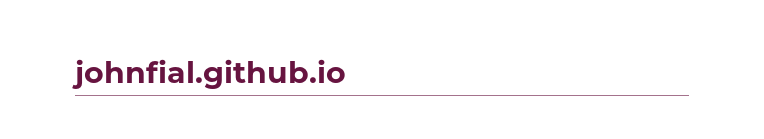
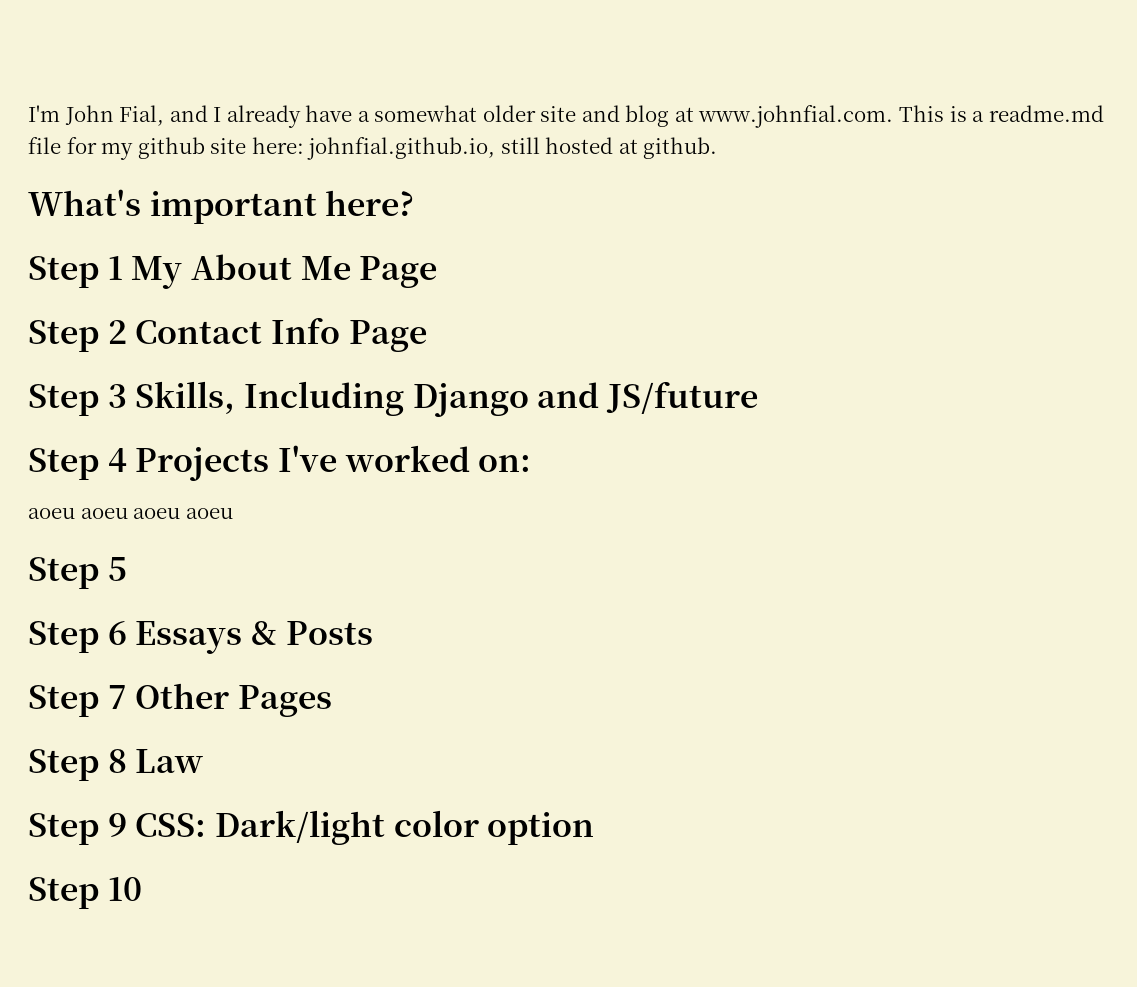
- johnfial.github.io
+ I'm John Fial, and I already have a somewhat older site and blog at www.johnfial.com. This is a readme.md file for my github site here: johnfial.github.io, still hosted at github.
+ What's important here?
+ Step 1 My About Me Page
+ Step 2 Contact Info Page
+ Step 3 Skills, Including Django and JS/future
+ Step 4 Projects I've worked on:
+ aoeu aoeu aoeu aoeu
+ Step 5
+ Step 6 Essays & Posts
+ Step 7 Other Pages
+ Step 8 Law
+ Step 9 CSS: Dark/light color option
+ Step 10

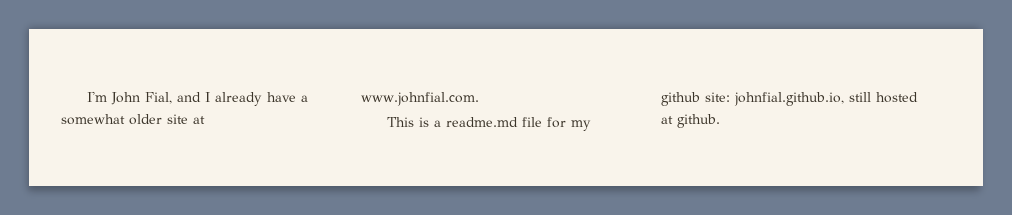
- I'm John Fial, and I already have a somewhat older site and blog at www.johnfial.com. This is a readme.md file for my github site here: johnfial.github.io, still hosted at github.
+ I'm John Fial, and I already have a somewhat older site at www.johnfial.com.
+ This is a readme.md file for my github site: johnfial.github.io, still hosted at github.
- What's important here?
- Step 1 My About Me Page
- Step 2 Contact Info Page
- Step 3 Skills, Including Django and JS/future
- Step 4 Projects I've worked on:
- aoeu aoeu aoeu aoeu
- Step 5
- Step 6 Essays & Posts
- Step 7 Other Pages
- Step 8 Law
- Step 9 CSS: Dark/light color option
- Step 10

